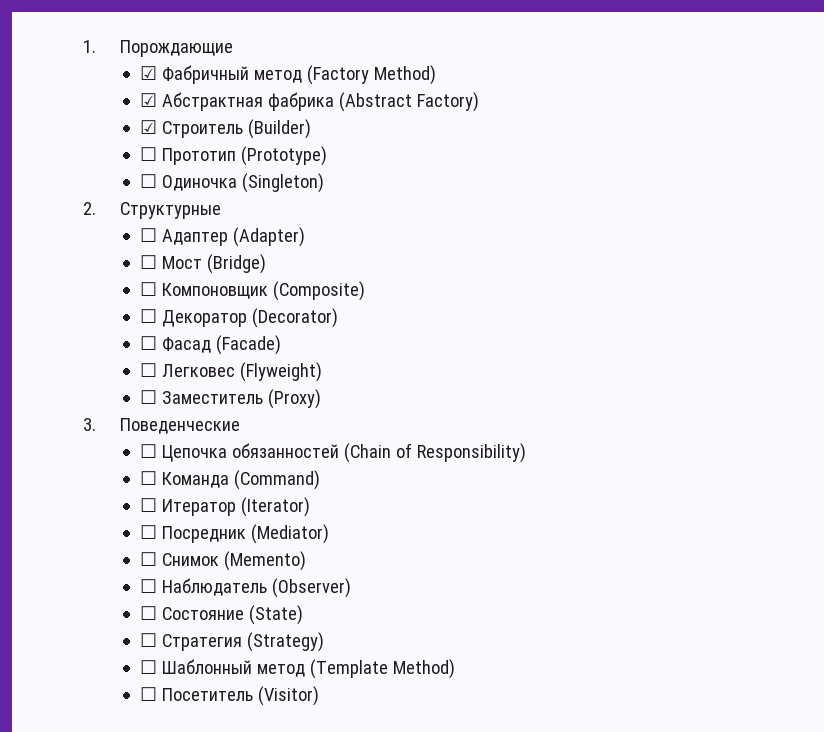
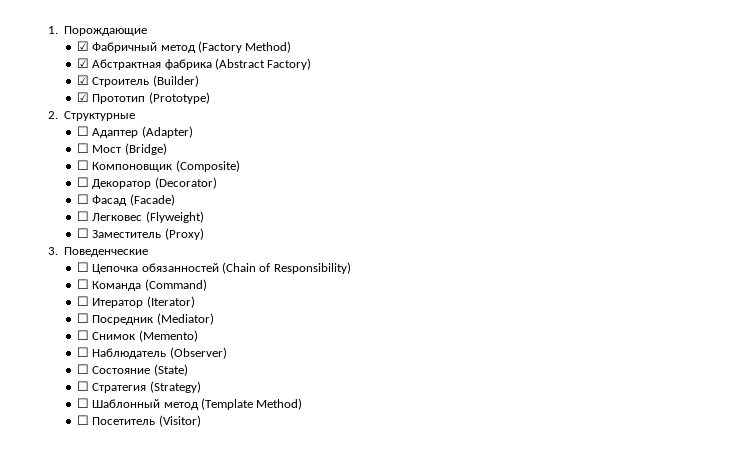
- ☐ Прототип (Prototype)
+ ☑ Прототип (Prototype)
- ☐ Одиночка (Singleton)

